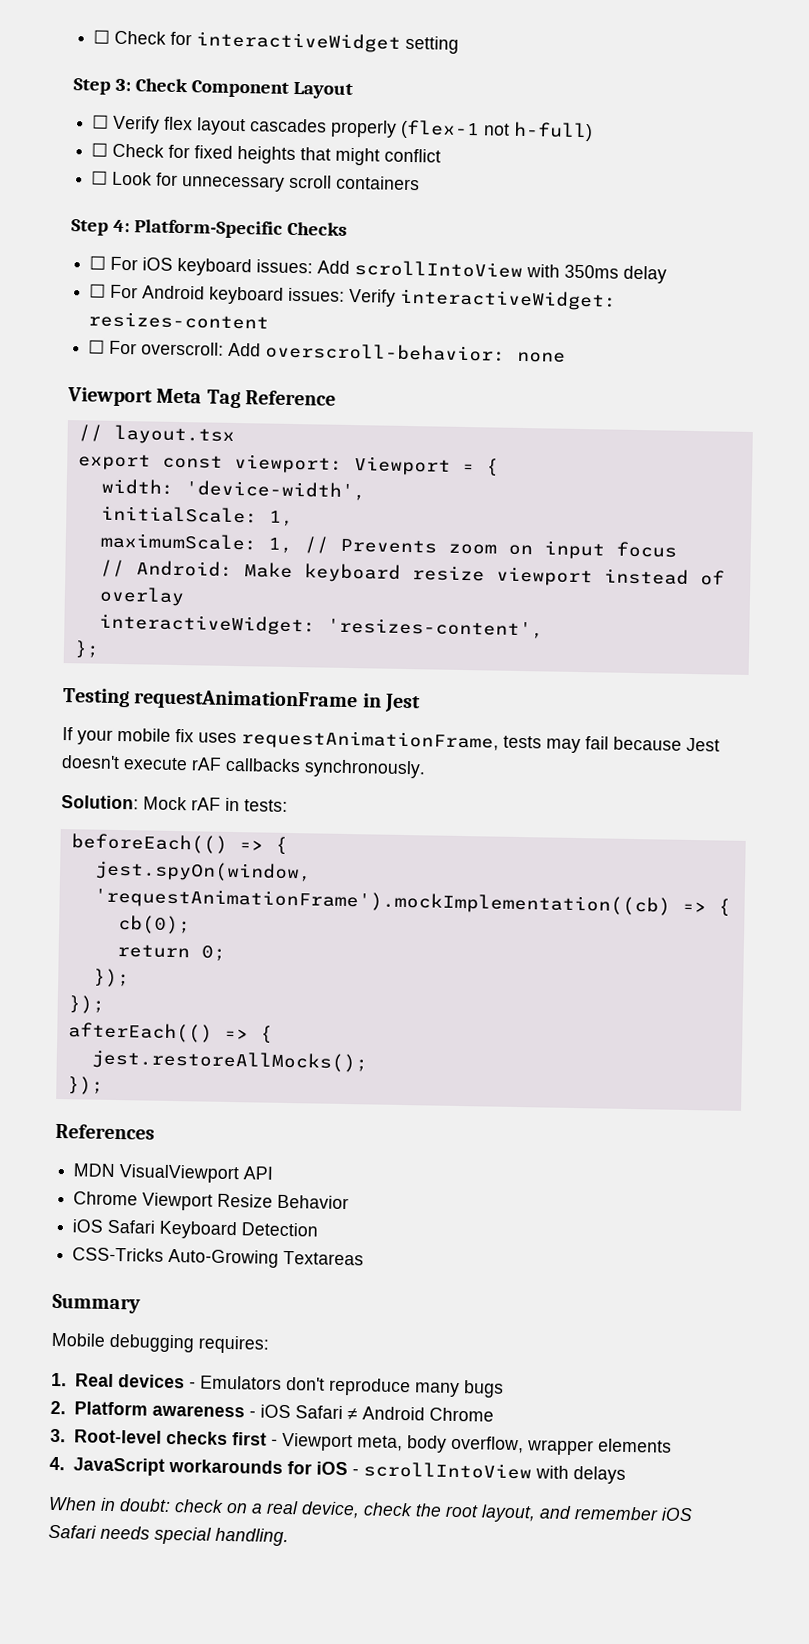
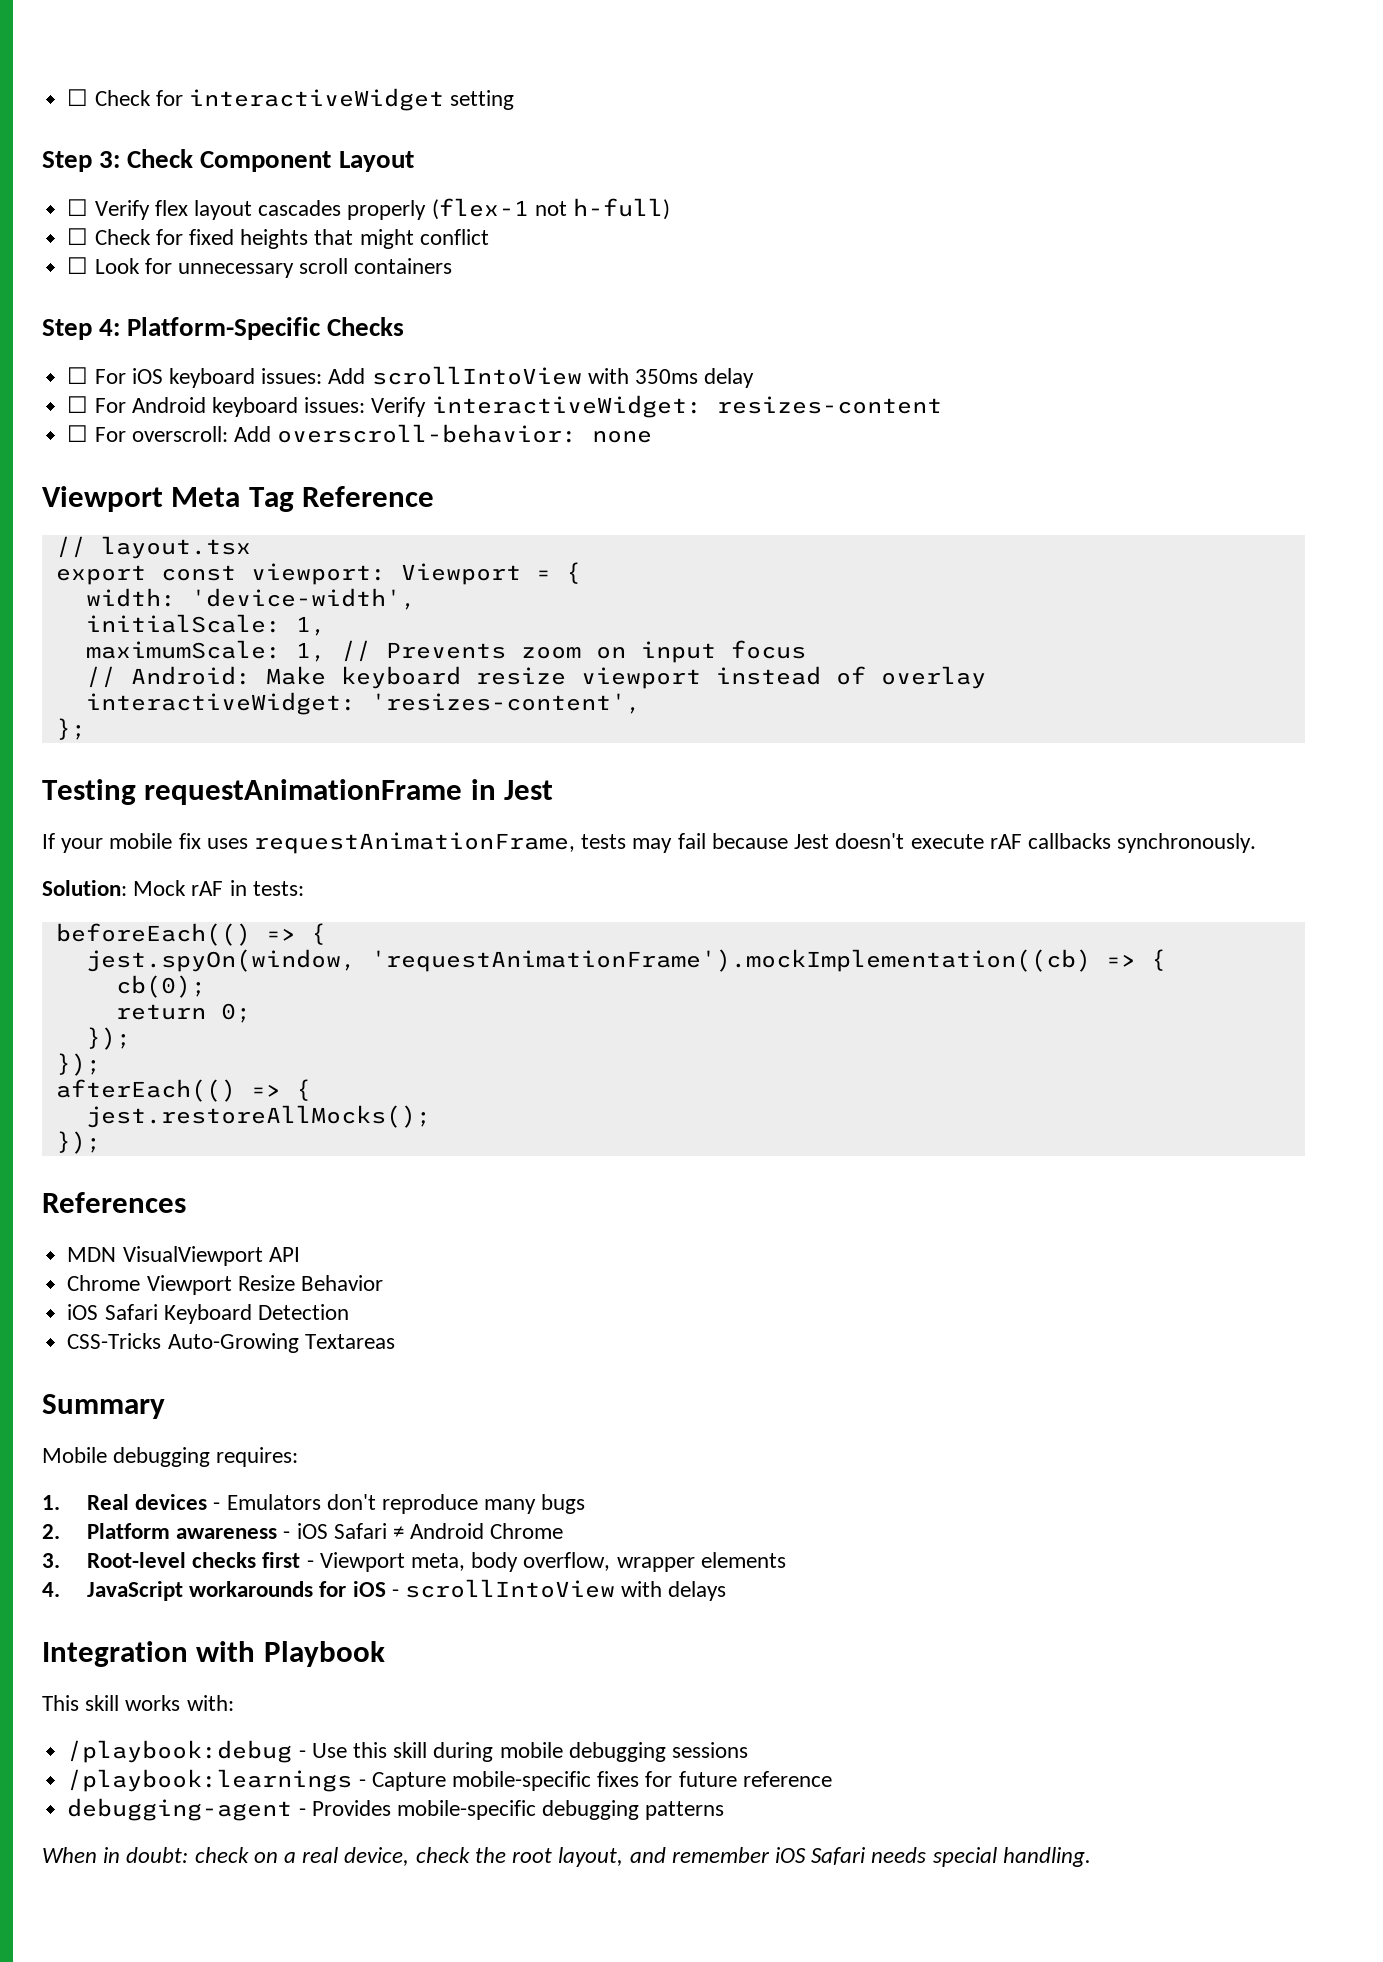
+ Integration with Playbook
+ This skill works with:
+ /playbook:debug - Use this skill during mobile debugging sessions
+ /playbook:learnings - Capture mobile-specific fixes for future reference
+ debugging-agent - Provides mobile-specific debugging patterns

